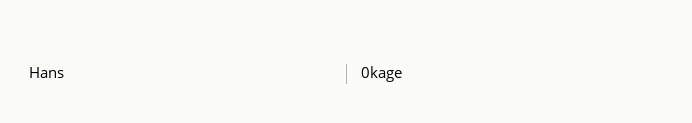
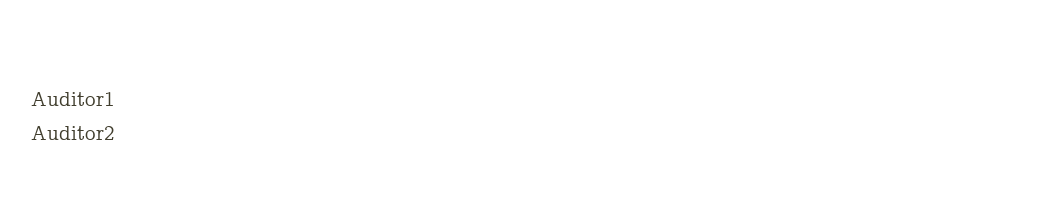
- Hans
- 0kage
+ Auditor1
+ Auditor2

